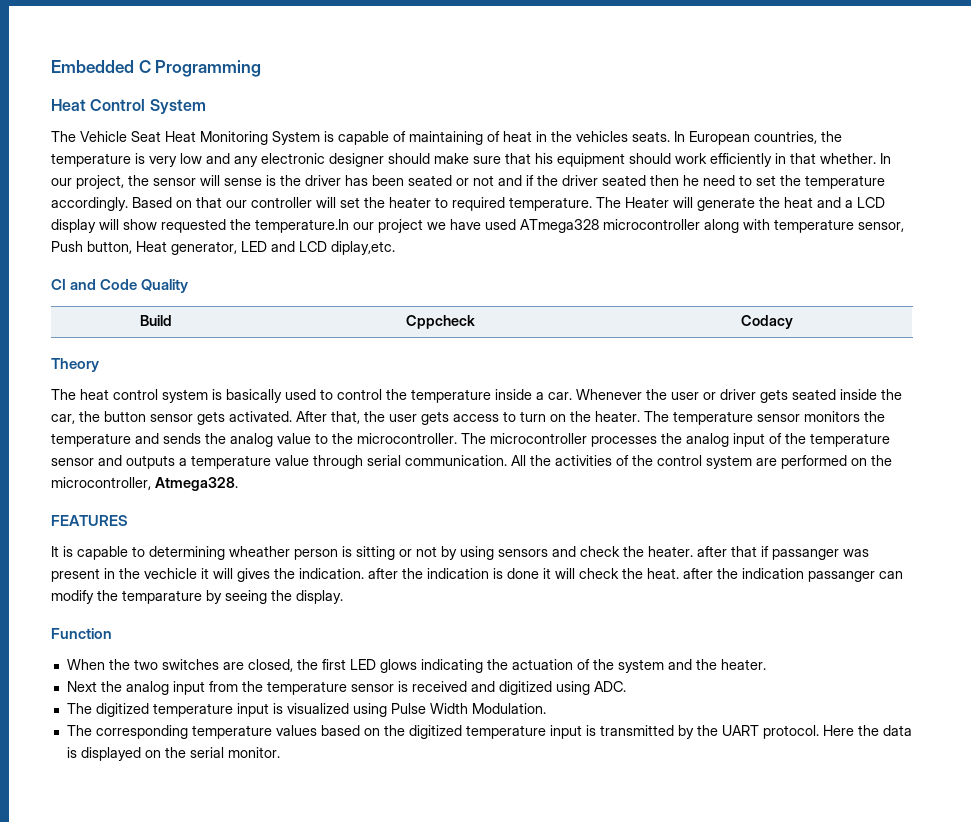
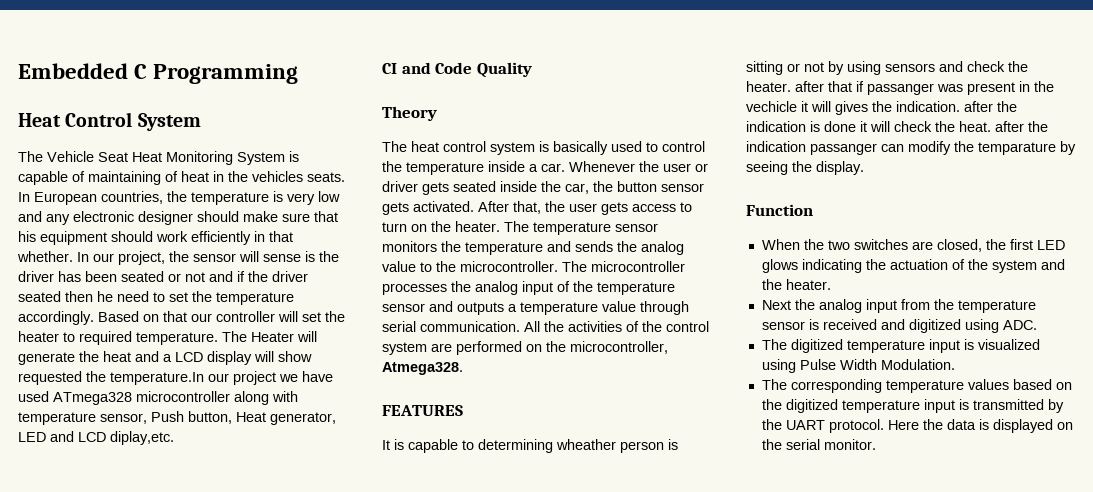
- Build | Cppcheck | Codacy

